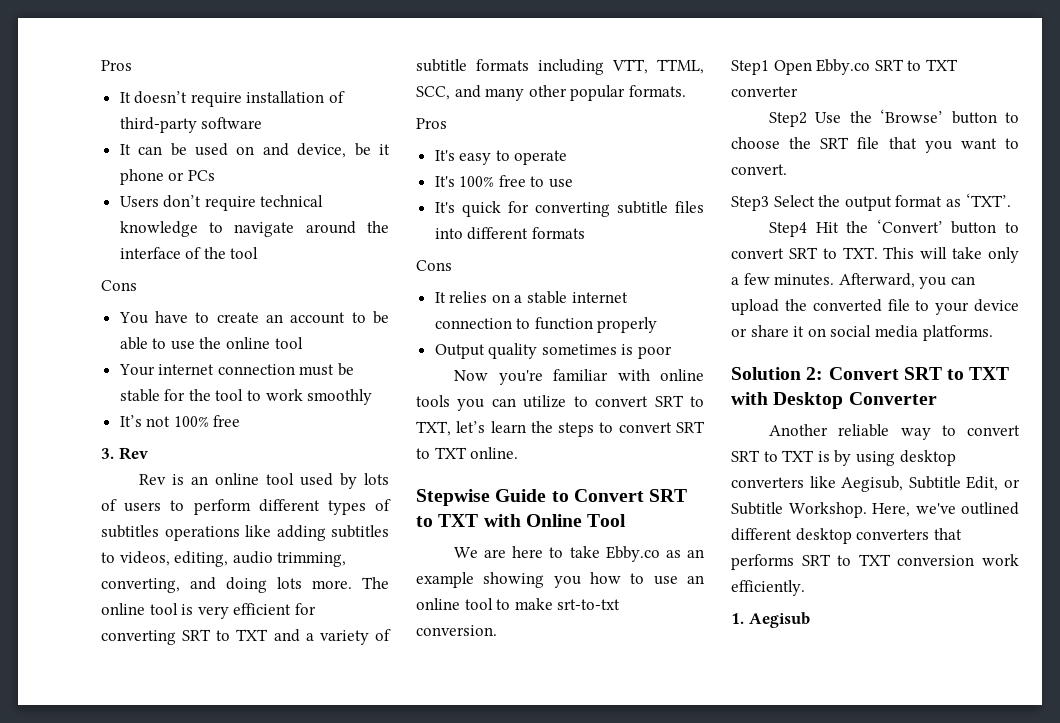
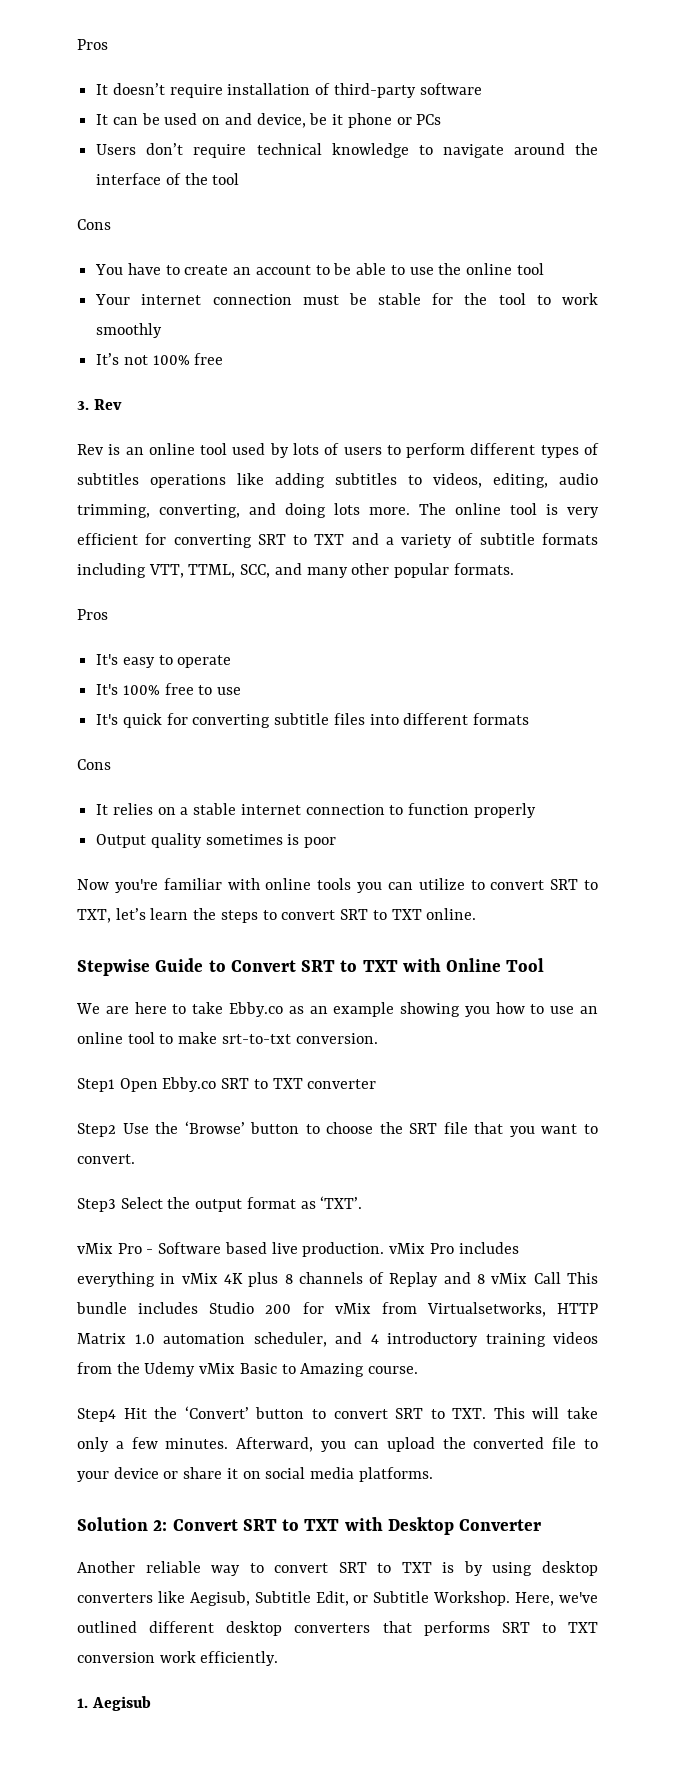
+ vMix Pro - Software based live production. vMix Pro includes everything in vMix 4K plus 8 channels of Replay and 8 vMix Call This bundle includes Studio 200 for vMix from Virtualsetworks, HTTP Matrix 1.0 automation scheduler, and 4 introductory training videos from the Udemy vMix Basic to Amazing course.

